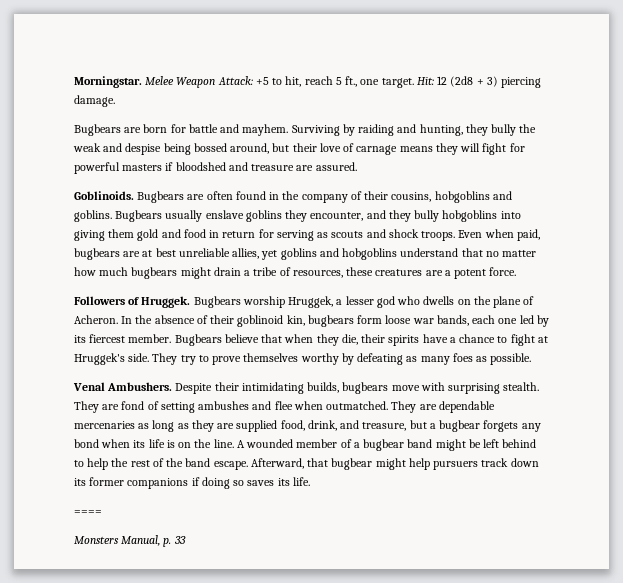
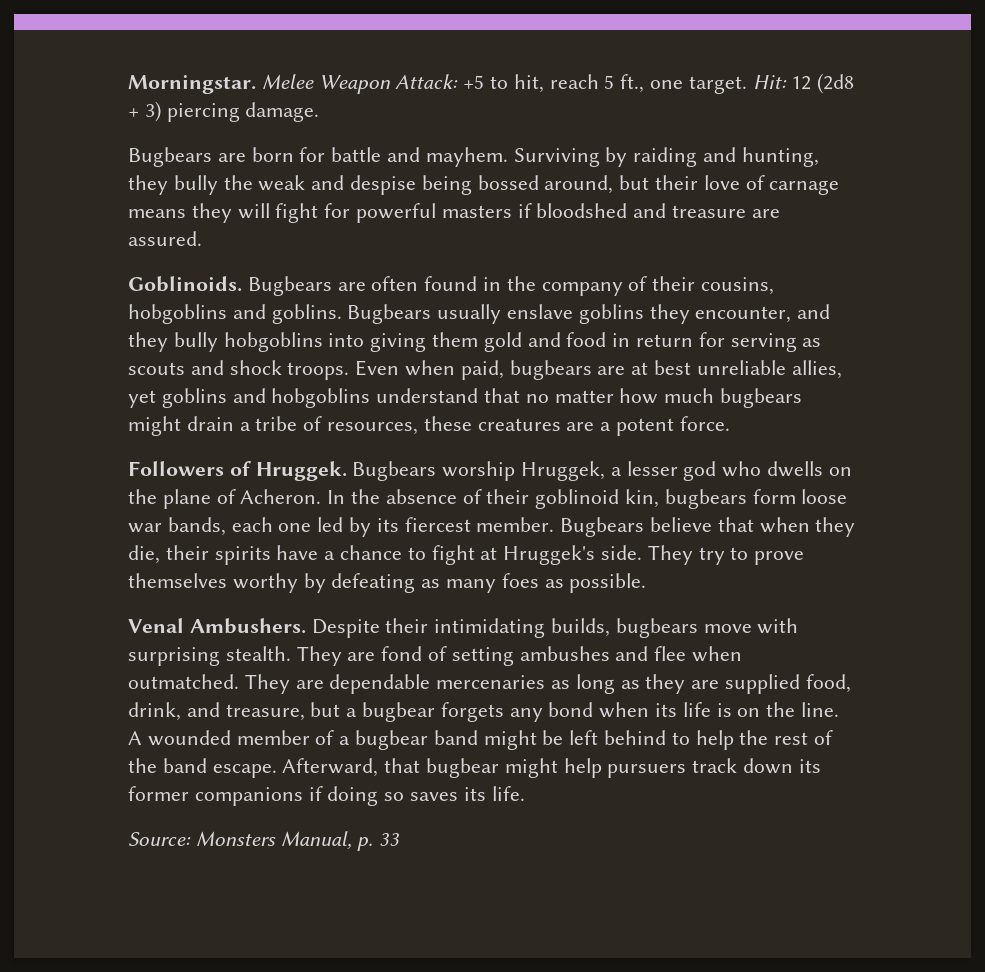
- ====
- Monsters Manual, p. 33
+ Source: Monsters Manual, p. 33

